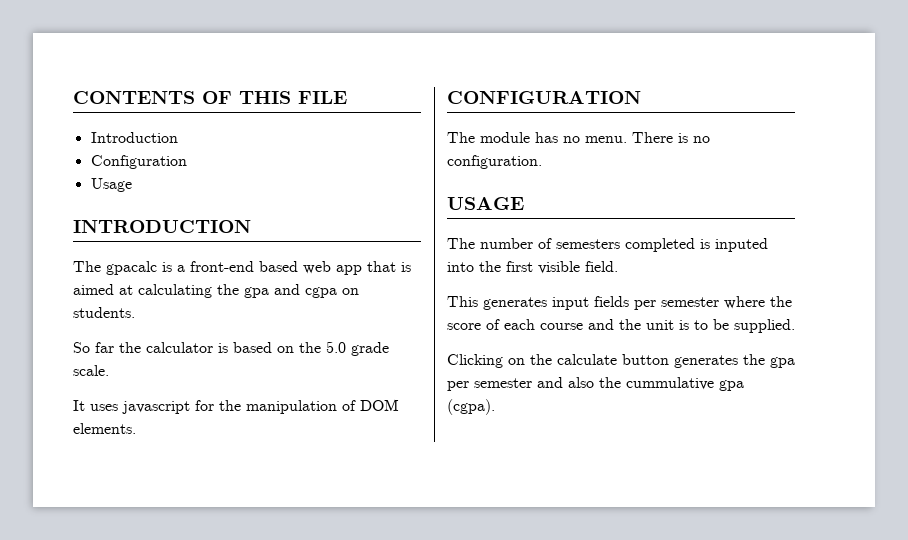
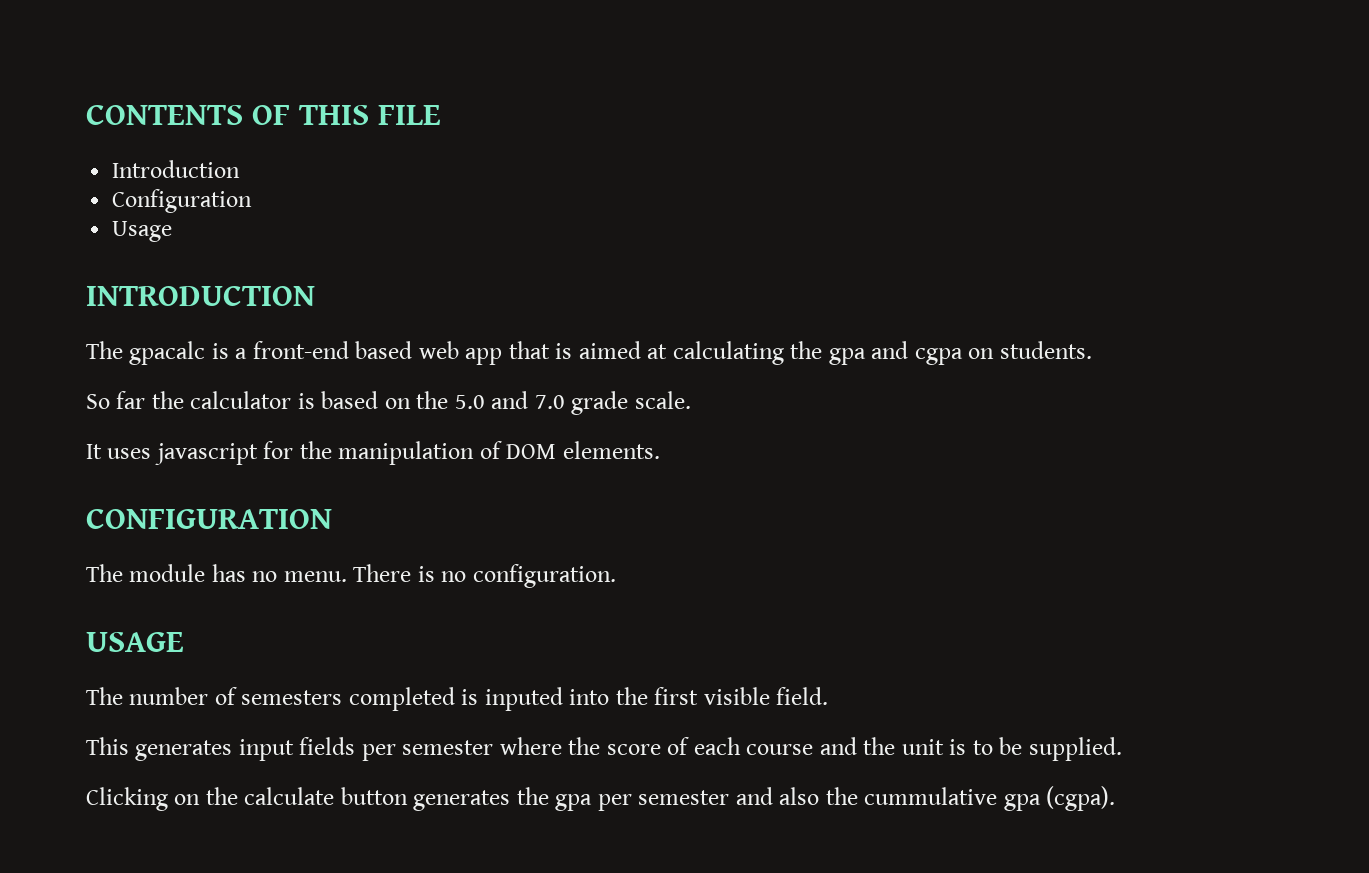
- So far the calculator is based on the 5.0 grade scale.
+ So far the calculator is based on the 5.0 and 7.0 grade scale.

